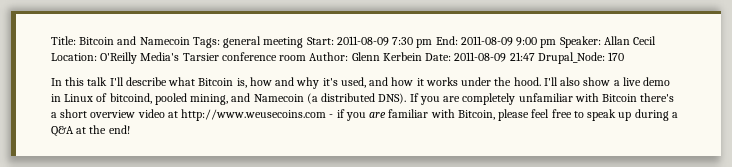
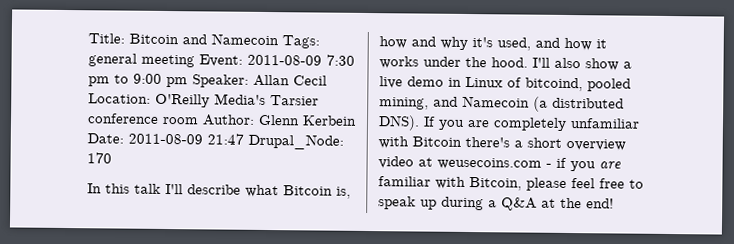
- Title: Bitcoin and Namecoin Tags: general meeting Start: 2011-08-09 7:30 pm End: 2011-08-09 9:00 pm Speaker: Allan Cecil Location: O'Reilly Media's Tarsier conference room Author: Glenn Kerbein Date: 2011-08-09 21:47 Drupal_Node: 170
+ Title: Bitcoin and Namecoin Tags: general meeting Event: 2011-08-09 7:30 pm to 9:00 pm Speaker: Allan Cecil Location: O'Reilly Media's Tarsier conference room Author: Glenn Kerbein Date: 2011-08-09 21:47 Drupal_Node: 170
- If you are completely unfamiliar with Bitcoin there's a short overview video at http://www.weusecoins.com - if you are familiar with Bitcoin, please feel free to speak up during a Q&A at the end!
+ If you are completely unfamiliar with Bitcoin there's a short overview video at weusecoins.com - if you are familiar with Bitcoin, please feel free to speak up during a Q&A at the end!

